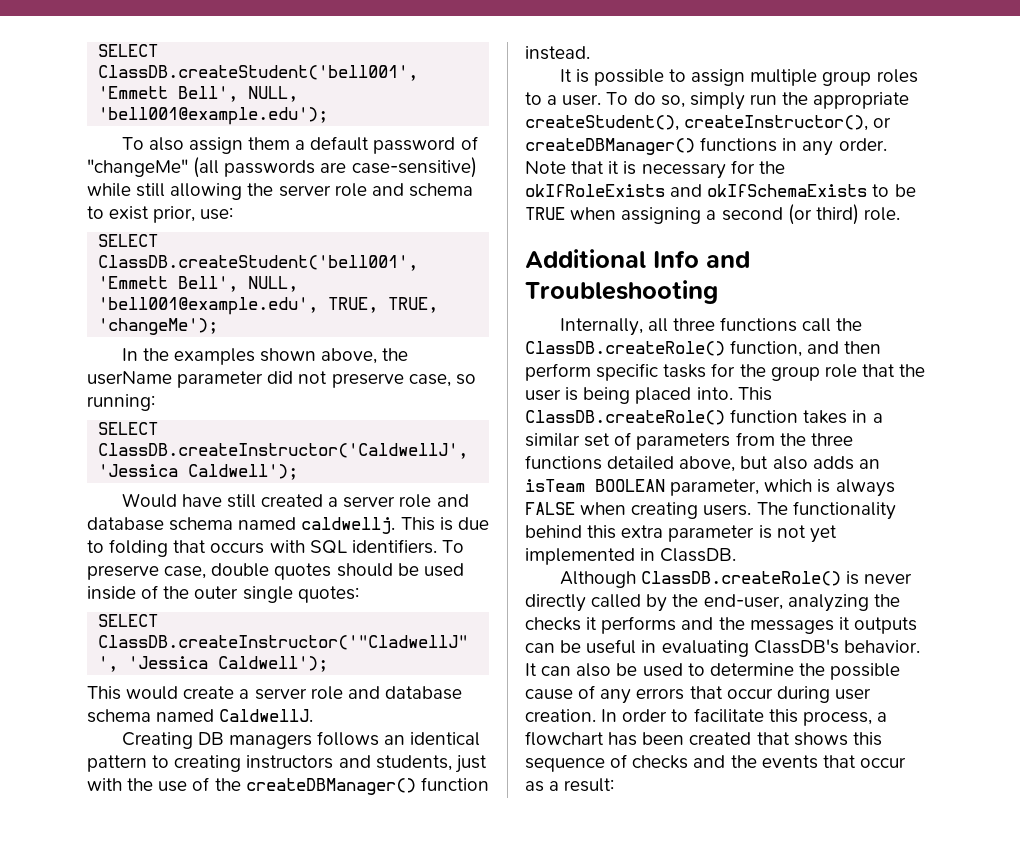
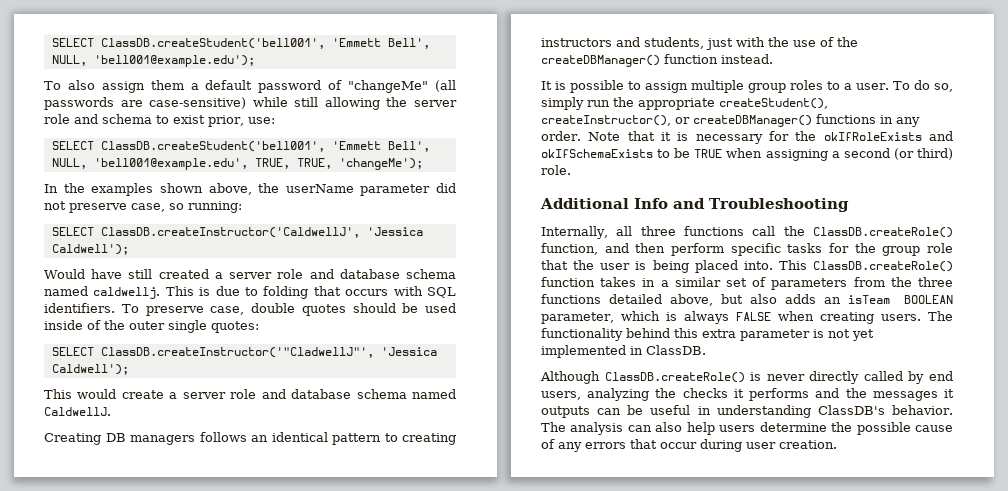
- Although ClassDB.createRole() is never directly called by the end-user, analyzing the checks it performs and the messages it outputs can be useful in evaluating ClassDB's behavior.
+ Although ClassDB.createRole() is never directly called by end users, analyzing the checks it performs and the messages it outputs can be useful in understanding ClassDB's behavior.
- It can also be used to determine the possible cause of any errors that occur during user creation. In order to facilitate this process, a flowchart has been created that shows this sequence of checks and the events that occur as a result:
+ The analysis can also help users determine the possible cause of any errors that occur during user creation.

